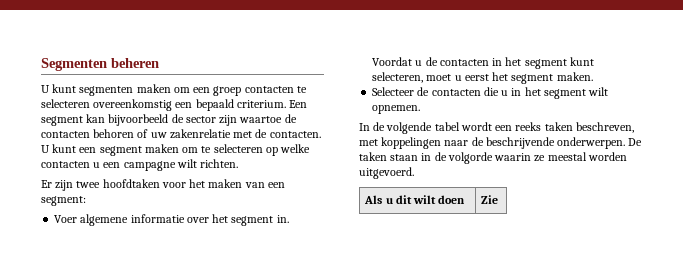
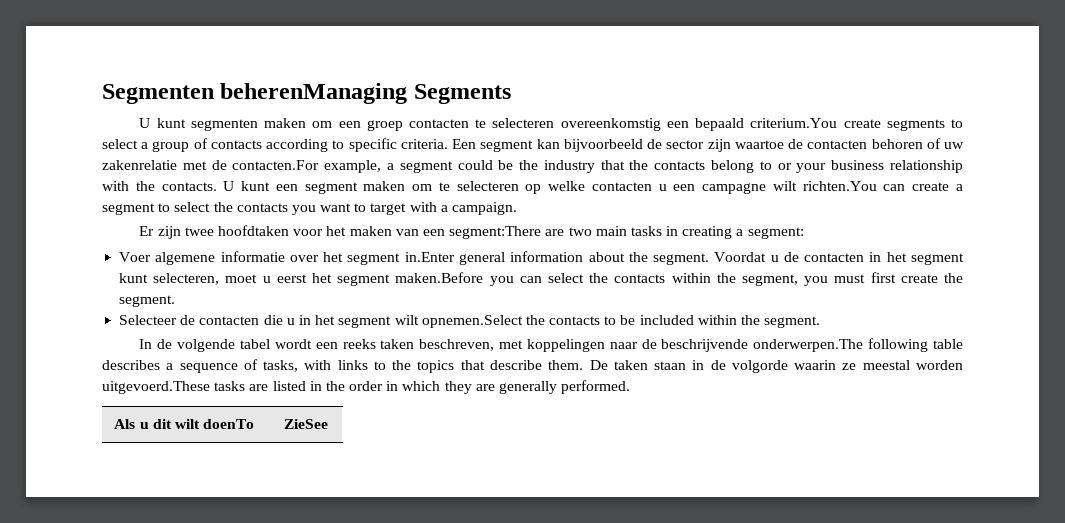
- Segmenten beheren
+ Segmenten beherenManaging Segments
- U kunt segmenten maken om een groep contacten te selecteren overeenkomstig een bepaald criterium.
+ U kunt segmenten maken om een groep contacten te selecteren overeenkomstig een bepaald criterium.You create segments to select a group of contacts according to specific criteria.
- Een segment kan bijvoorbeeld de sector zijn waartoe de contacten behoren of uw zakenrelatie met de contacten.
+ Een segment kan bijvoorbeeld de sector zijn waartoe de contacten behoren of uw zakenrelatie met de contacten.For example, a segment could be the industry that the contacts belong to or your business relationship with the contacts.
- U kunt een segment maken om te selecteren op welke contacten u een campagne wilt richten.
+ U kunt een segment maken om te selecteren op welke contacten u een campagne wilt richten.You can create a segment to select the contacts you want to target with a campaign.
- Er zijn twee hoofdtaken voor het maken van een segment:
+ Er zijn twee hoofdtaken voor het maken van een segment:There are two main tasks in creating a segment:
- Voer algemene informatie over het segment in.
+ Voer algemene informatie over het segment in.Enter general information about the segment.
- Voordat u de contacten in het segment kunt selecteren, moet u eerst het segment maken.
+ Voordat u de contacten in het segment kunt selecteren, moet u eerst het segment maken.Before you can select the contacts within the segment, you must first create the segment.
- Selecteer de contacten die u in het segment wilt opnemen.
+ Selecteer de contacten die u in het segment wilt opnemen.Select the contacts to be included within the segment.
- In de volgende tabel wordt een reeks taken beschreven, met koppelingen naar de beschrijvende onderwerpen.
+ In de volgende tabel wordt een reeks taken beschreven, met koppelingen naar de beschrijvende onderwerpen.The following table describes a sequence of tasks, with links to the topics that describe them.
- De taken staan in de volgorde waarin ze meestal worden uitgevoerd.
+ De taken staan in de volgorde waarin ze meestal worden uitgevoerd.These tasks are listed in the order in which they are generally performed.
- Als u dit wilt doen | Zie
+ Als u dit wilt doenTo | ZieSee

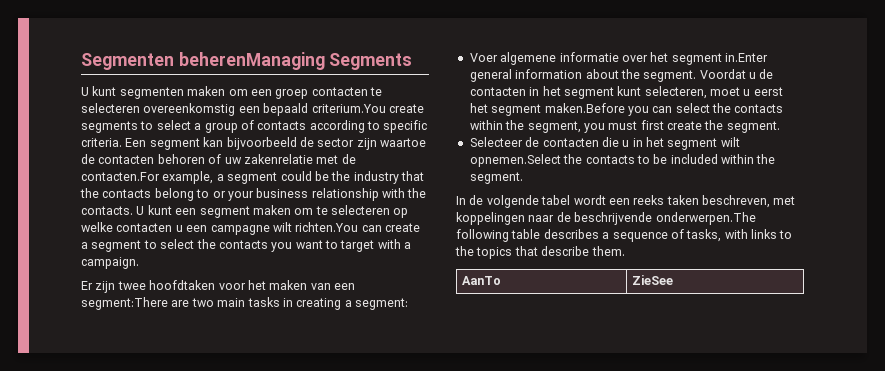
- In de volgende tabel wordt een reeks taken beschreven, met koppelingen naar de beschrijvende onderwerpen.The following table describes a sequence of tasks, with links to the topics that describe them. De taken staan in de volgorde waarin ze meestal worden uitgevoerd.These tasks are listed in the order in which they are generally performed.
- Als u dit wilt doenTo | ZieSee
+ In de volgende tabel wordt een reeks taken beschreven, met koppelingen naar de beschrijvende onderwerpen.The following table describes a sequence of tasks, with links to the topics that describe them.
+ AanTo | ZieSee

